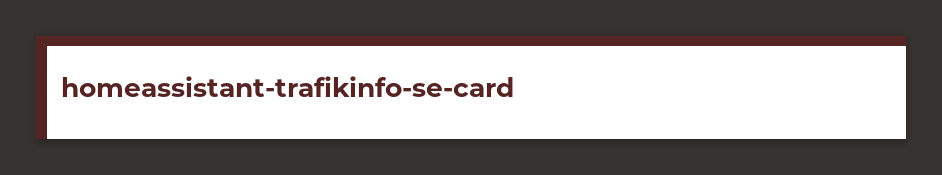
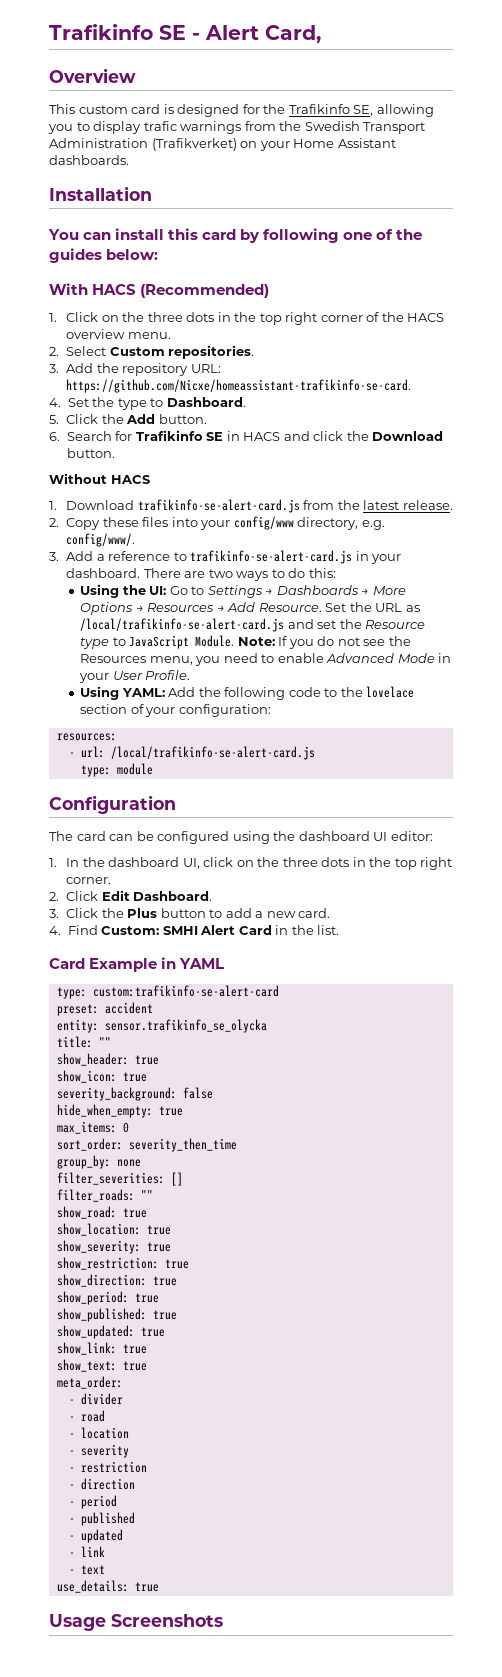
- homeassistant-trafikinfo-se-card
+ Trafikinfo SE - Alert Card,
+ Overview
+ This custom card is designed for the Trafikinfo SE, allowing you to display trafic warnings from the Swedish Transport Administration (Trafikverket) on your Home Assistant dashboards.
+ Installation
+ You can install this card by following one of the guides below:
+ With HACS (Recommended)
+ 1. Click on the three dots in the top right corner of the HACS overview menu.
+ 2. Select Custom repositories.
+ 3. Add the repository URL: https://github.com/Nicxe/homeassistant-trafikinfo-se-card.
+ 4. Set the type to Dashboard.
+ 5. Click the Add button.
+ 6. Search for Trafikinfo SE in HACS and click the Download button.
+ Without HACS
+ 1. Download trafikinfo-se-alert-card.js from the latest release.
+ 2. Copy these files into your config/www directory, e.g. config/www/.
+ 3. Add a reference to trafikinfo-se-alert-card.js in your dashboard. There are two ways to do this:
+ Using the UI: Go to Settings → Dashboards → More Options → Resources → Add Resource. Set the URL as /local/trafikinfo-se-alert-card.js and set the Resource type to JavaScript Module. Note: If you do not see the Resources menu, you need to enable Advanced Mode in your User Profile.
+ Using YAML: Add the following code to the lovelace section of your configuration:
+ resources:
+ - url: /local/trafikinfo-se-alert-card.js
+ type: module
+ Configuration
+ The card can be configured using the dashboard UI editor:
+ 1. In the dashboard UI, click on the three dots in the top right corner.
+ 2. Click Edit Dashboard.
+ 3. Click the Plus button to add a new card.
+ 4. Find Custom: SMHI Alert Card in the list.
+ Card Example in YAML
+ type: custom:trafikinfo-se-alert-card
+ preset: accident
+ entity: sensor.trafikinfo_se_olycka
+ title: ""
+ show_header: true
+ show_icon: true
+ severity_background: false
+ hide_when_empty: true
+ max_items: 0
+ sort_order: severity_then_time
+ group_by: none
+ filter_severities: []
+ filter_roads: ""
+ show_road: true
+ show_location: true
+ show_severity: true
+ show_restriction: true
+ show_direction: true
+ show_period: true
+ show_published: true
+ show_updated: true
+ show_link: true
+ show_text: true
+ meta_order:
+ - divider
+ - road
+ - location
+ - severity
+ - restriction
+ - direction
+ - period
+ - published
+ - updated
+ - link
+ - text
+ use_details: true
+ Usage Screenshots

